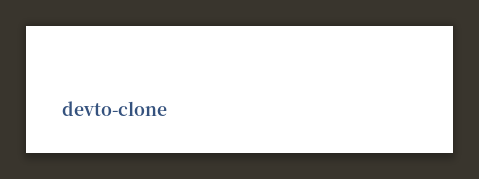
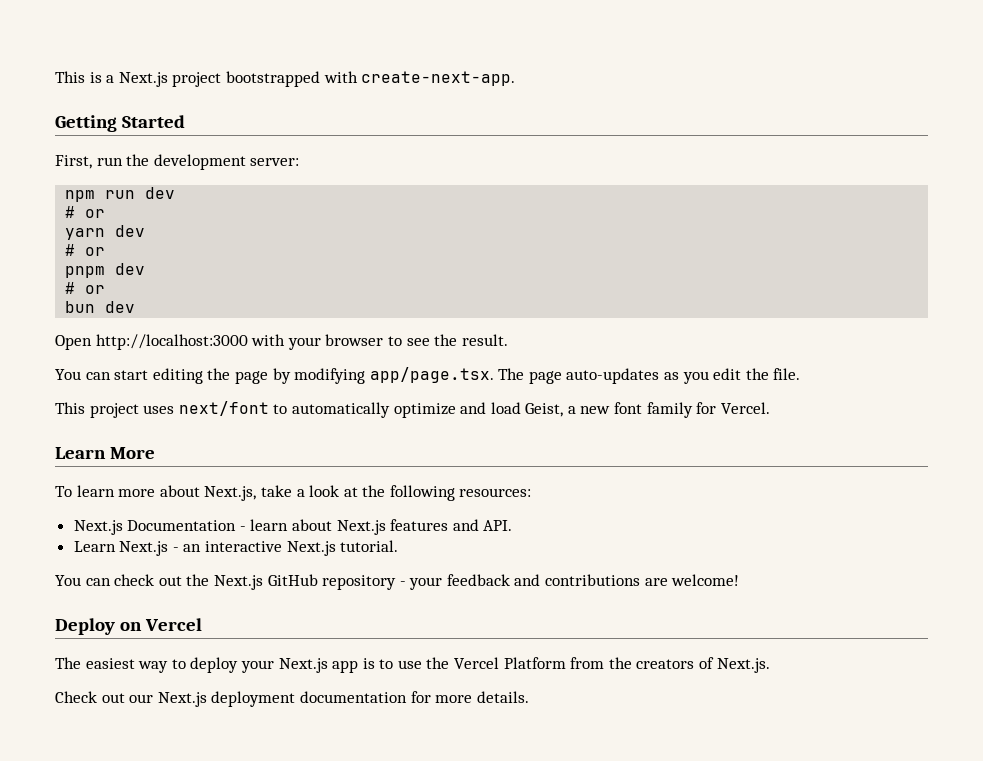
- devto-clone
+ This is a Next.js project bootstrapped with create-next-app.
+ Getting Started
+ First, run the development server:
+ npm run dev
+ # or
+ yarn dev
+ # or
+ pnpm dev
+ # or
+ bun dev
+ Open http://localhost:3000 with your browser to see the result.
+ You can start editing the page by modifying app/page.tsx. The page auto-updates as you edit the file.
+ This project uses next/font to automatically optimize and load Geist, a new font family for Vercel.
+ Learn More
+ To learn more about Next.js, take a look at the following resources:
+ Next.js Documentation - learn about Next.js features and API.
+ Learn Next.js - an interactive Next.js tutorial.
+ You can check out the Next.js GitHub repository - your feedback and contributions are welcome!
+ Deploy on Vercel
+ The easiest way to deploy your Next.js app is to use the Vercel Platform from the creators of Next.js.
+ Check out our Next.js deployment documentation for more details.

